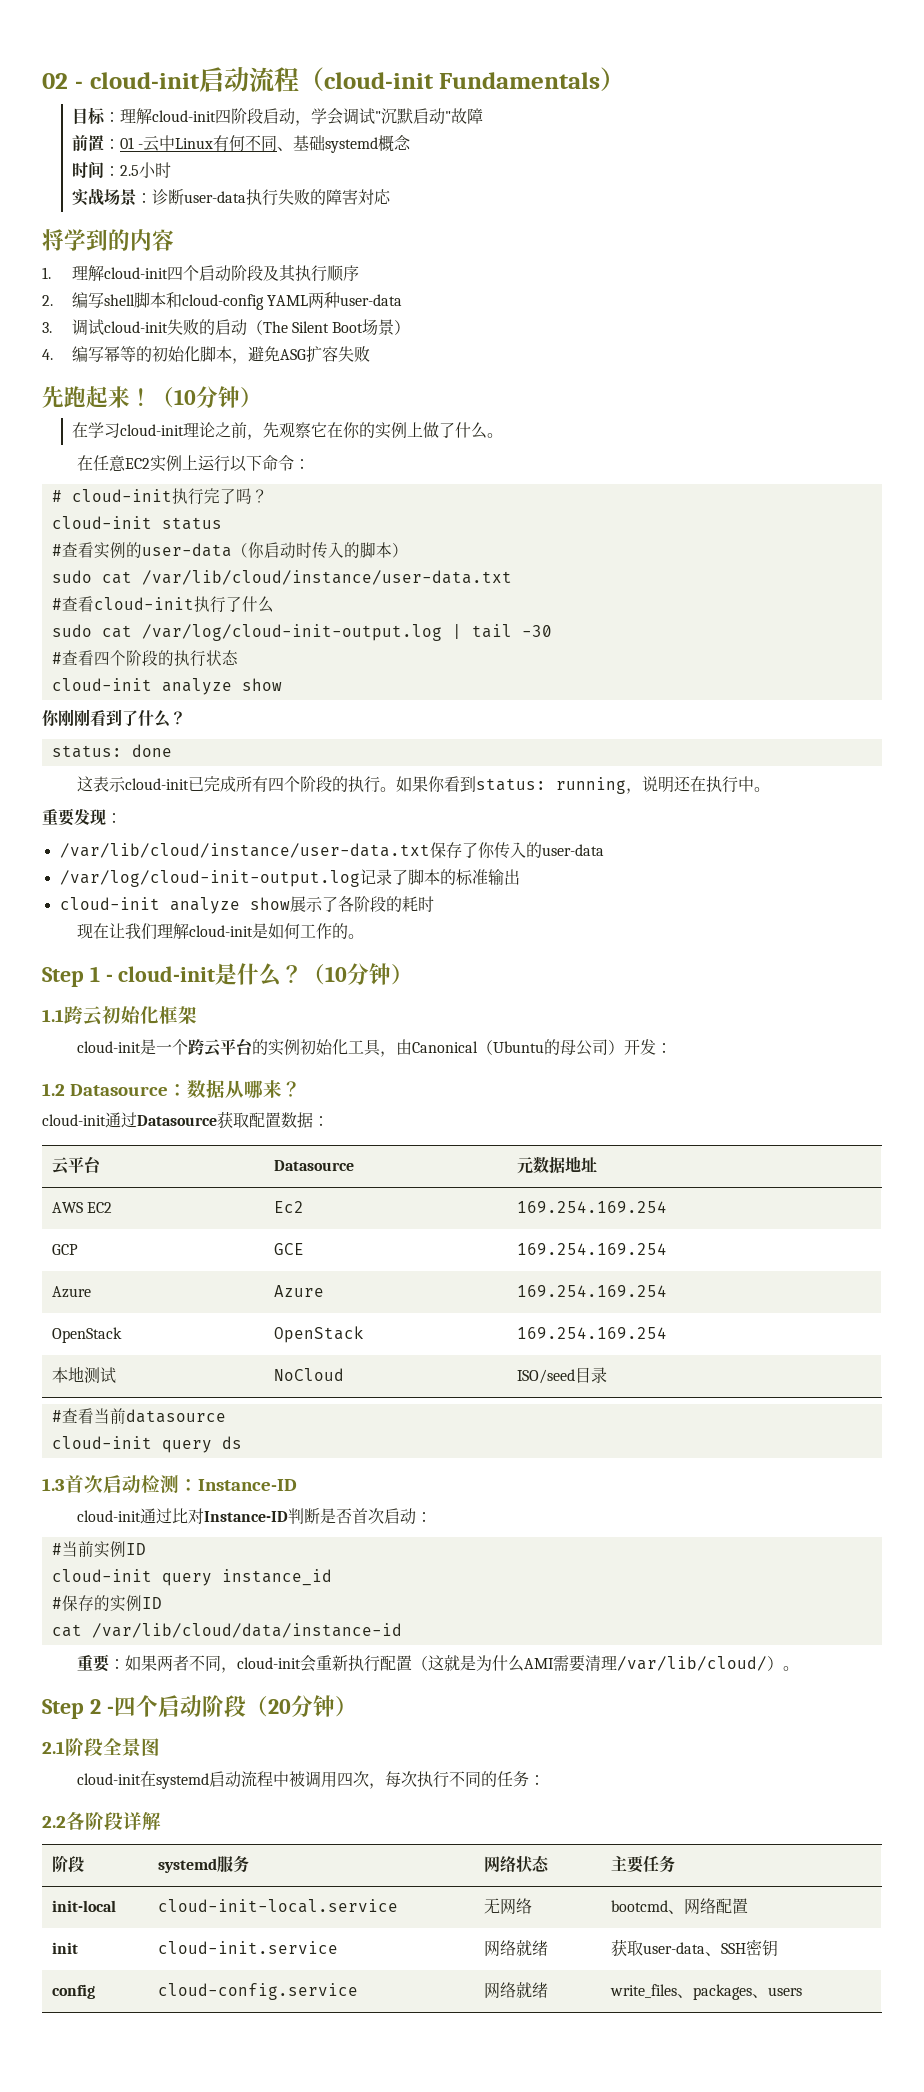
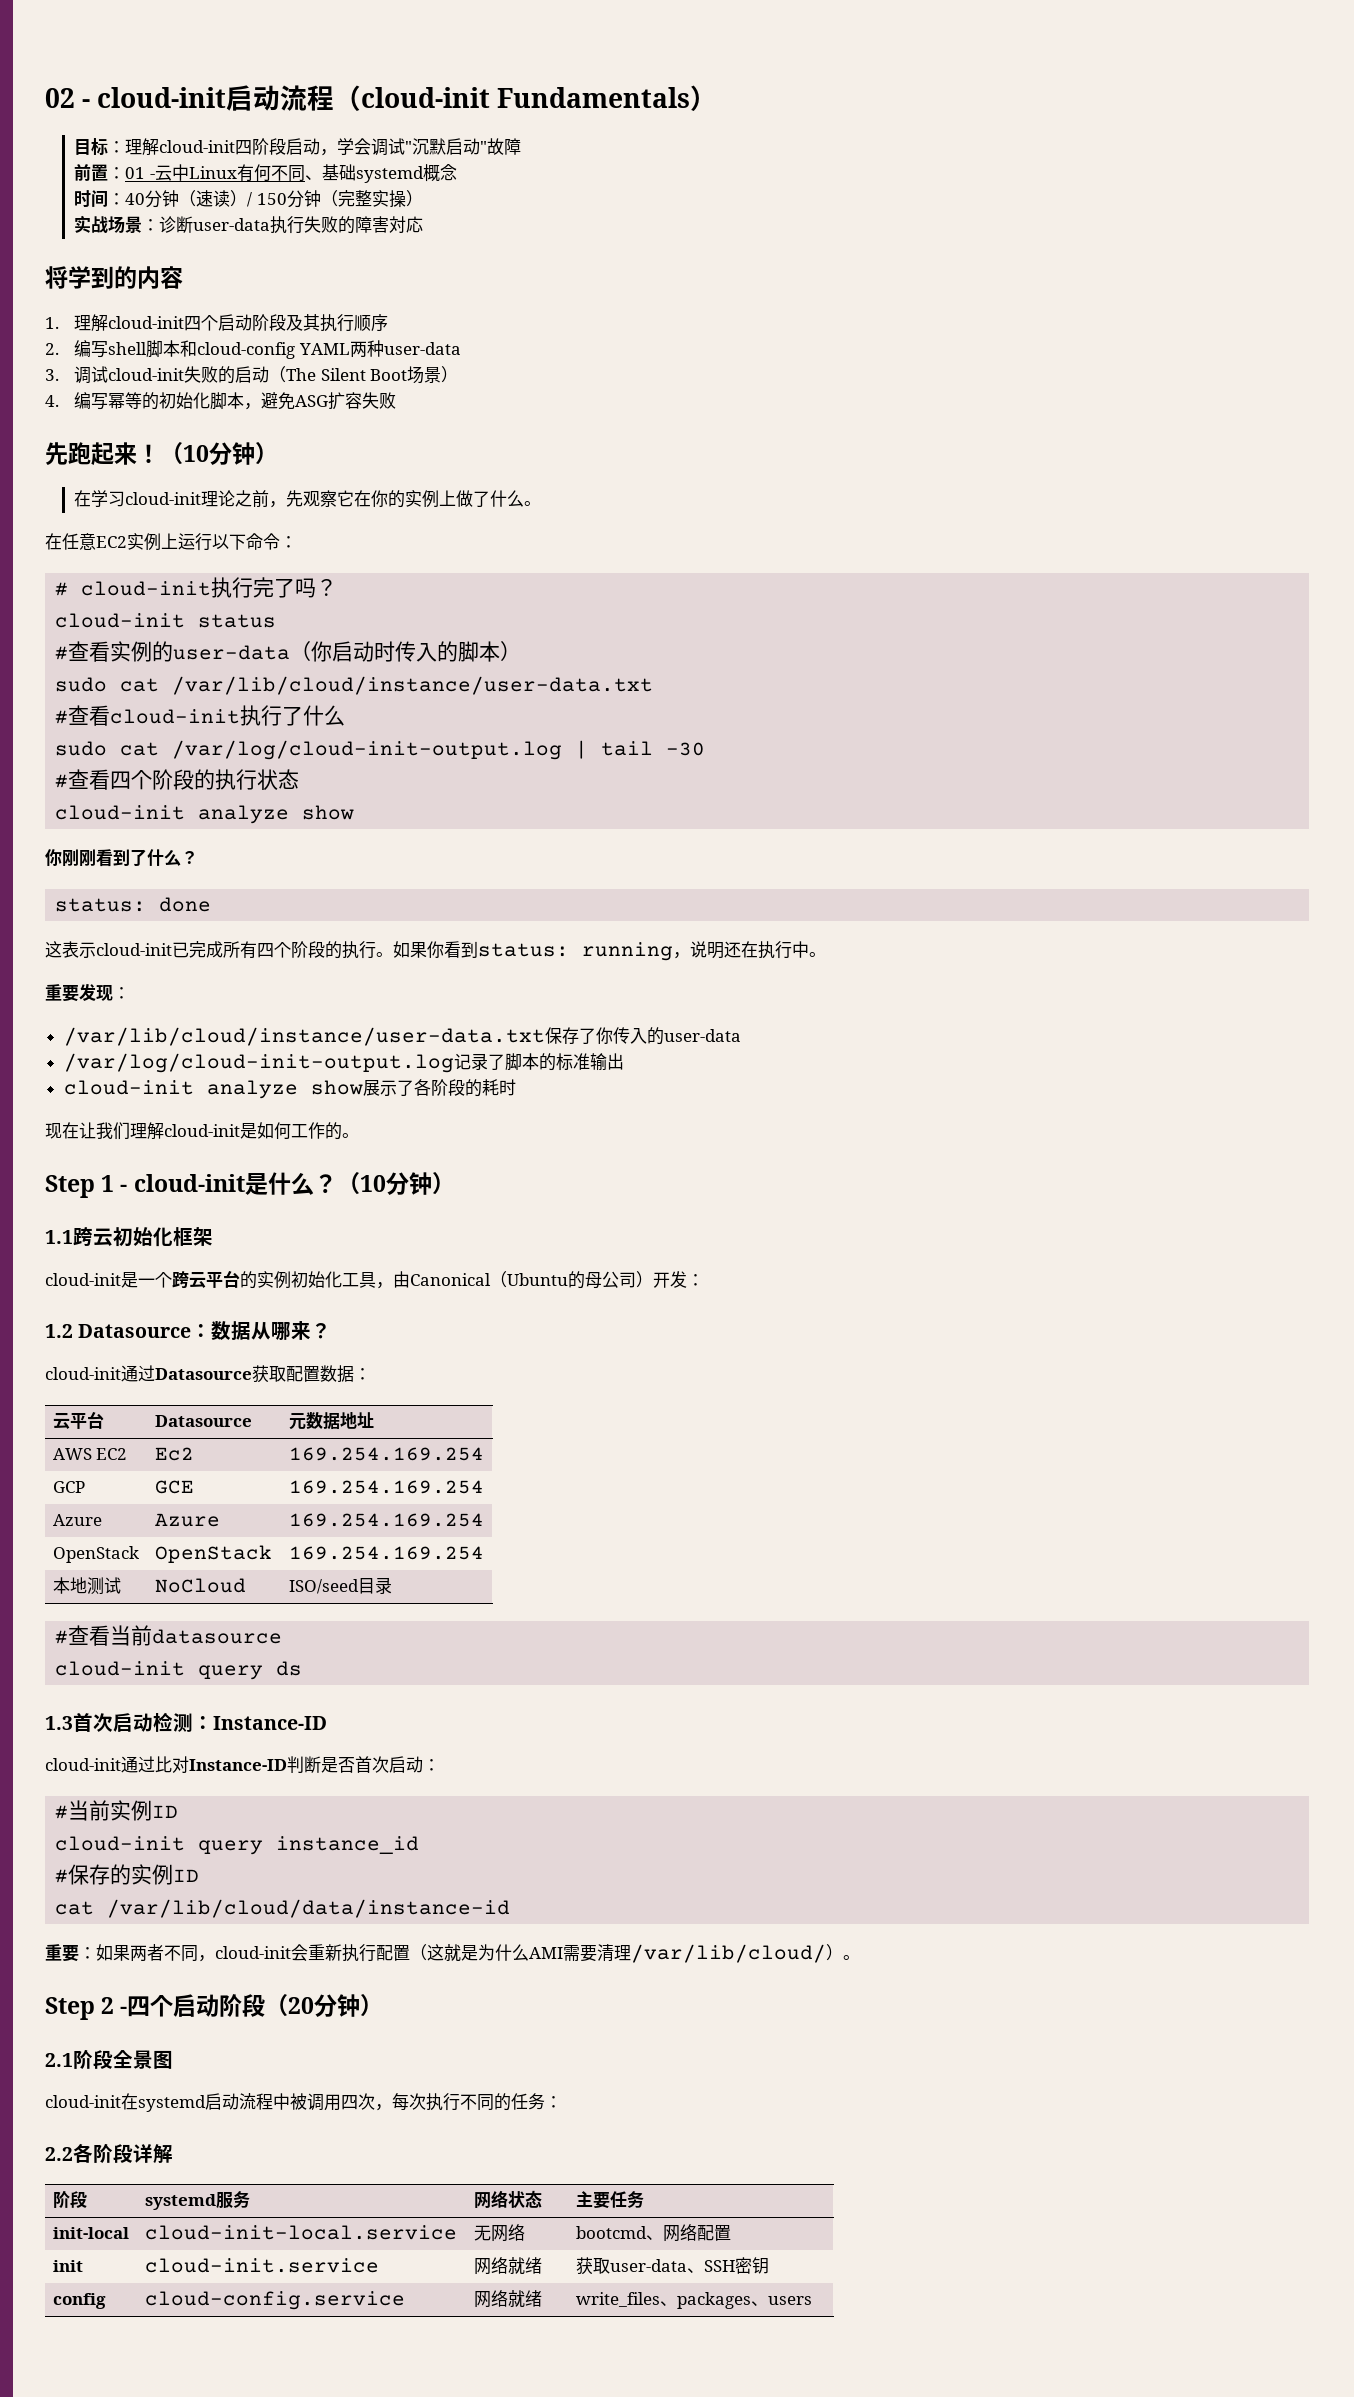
- 时间：2.5小时
+ 时间：40分钟（速读）/ 150分钟（完整实操）

